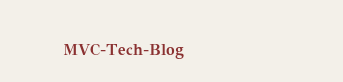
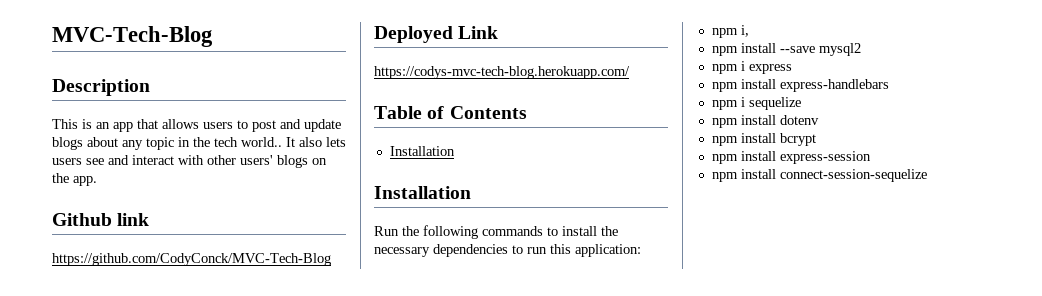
+ Description
+ This is an app that allows users to post and update blogs about any topic in the tech world.. It also lets users see and interact with other users' blogs on the app.
+ Github link
+ https://github.com/CodyConck/MVC-Tech-Blog
+ Deployed Link
+ https://codys-mvc-tech-blog.herokuapp.com/
+ Table of Contents
+ Installation
+ Installation
+ Run the following commands to install the necessary dependencies to run this application:
+ npm i,
+ npm install --save mysql2
+ npm i express
+ npm install express-handlebars
+ npm i sequelize
+ npm install dotenv
+ npm install bcrypt
+ npm install express-session
+ npm install connect-session-sequelize

